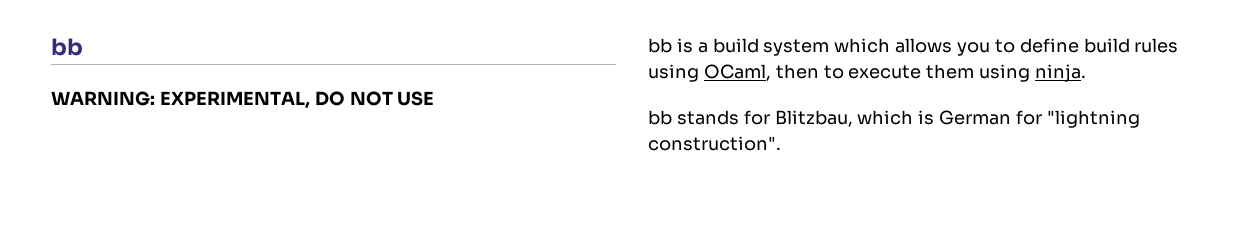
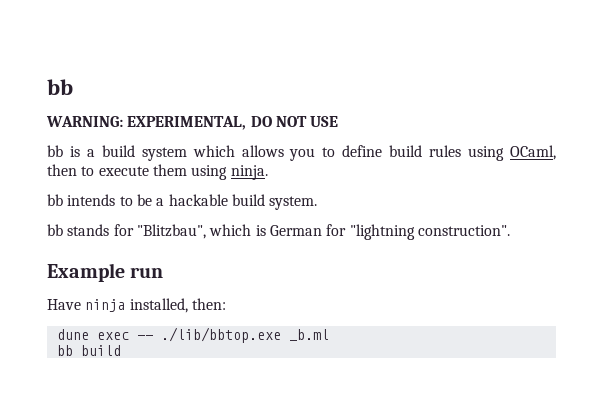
+ bb intends to be a hackable build system.
- bb stands for Blitzbau, which is German for "lightning construction".
+ bb stands for "Blitzbau", which is German for "lightning construction".
+ Example run
+ Have ninja installed, then:
+ dune exec -- ./lib/bbtop.exe _b.ml
+ bb build

